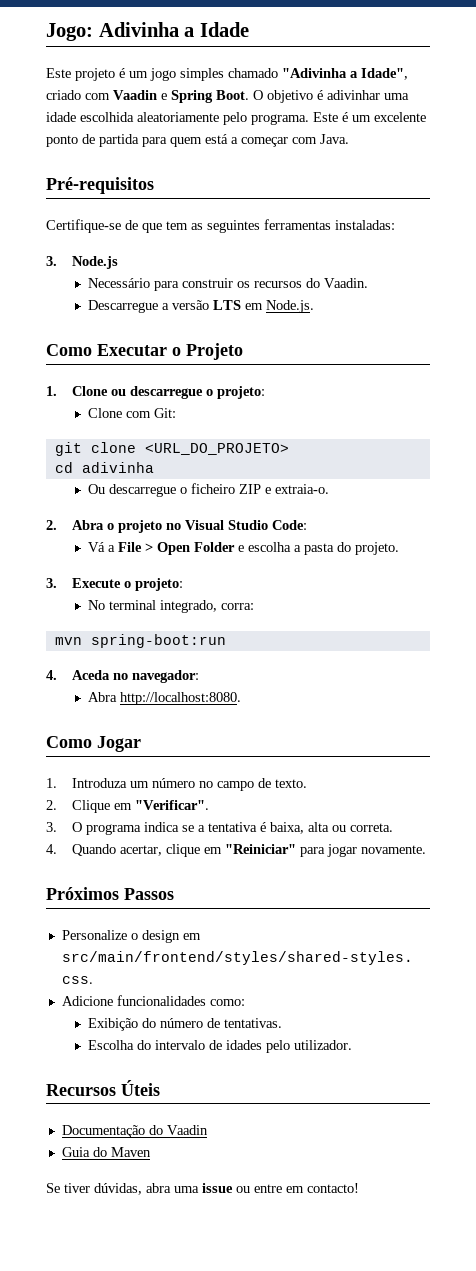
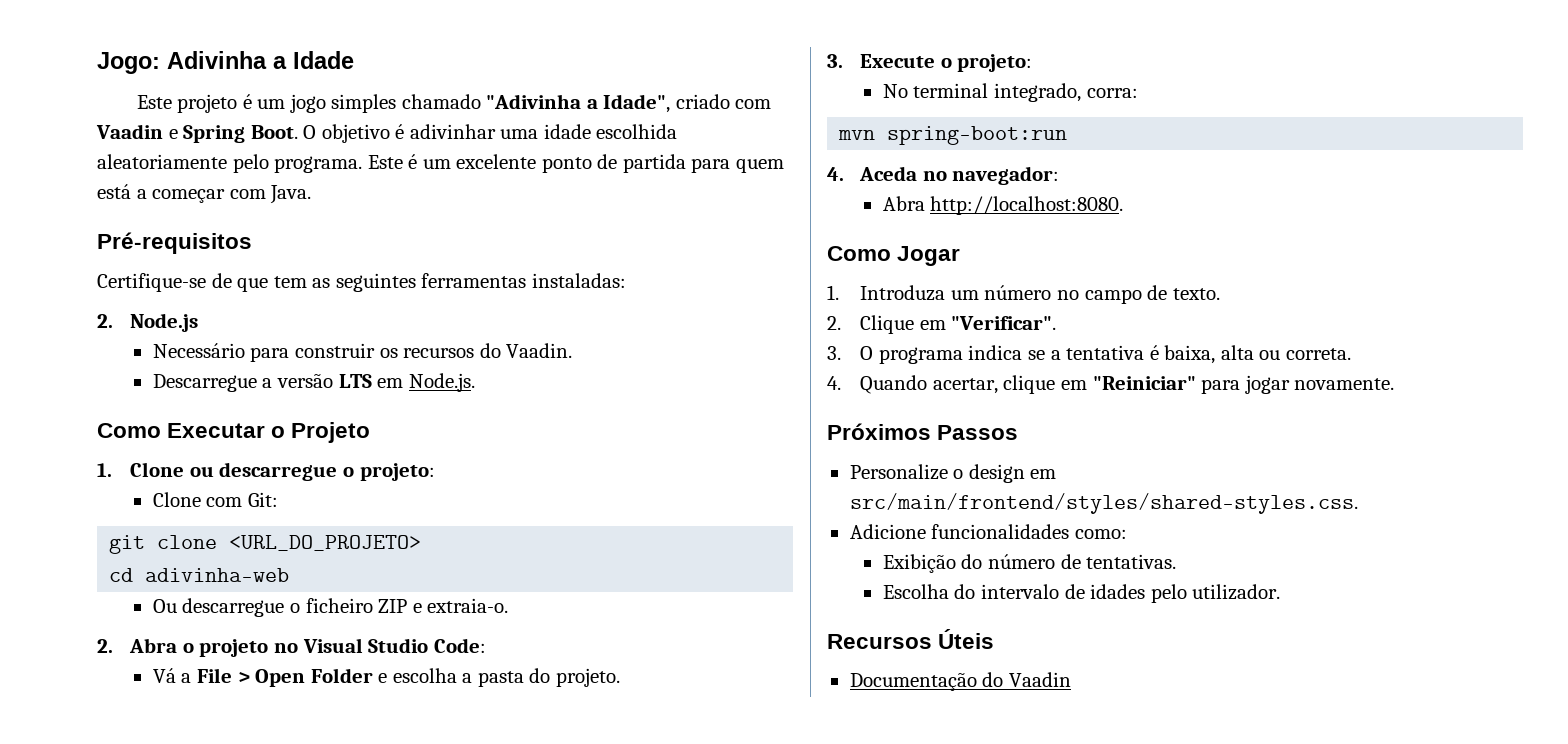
- 3. Node.js
+ 2. Node.js
- cd adivinha
+ cd adivinha-web
- Guia do Maven
- Se tiver dúvidas, abra uma issue ou entre em contacto!

